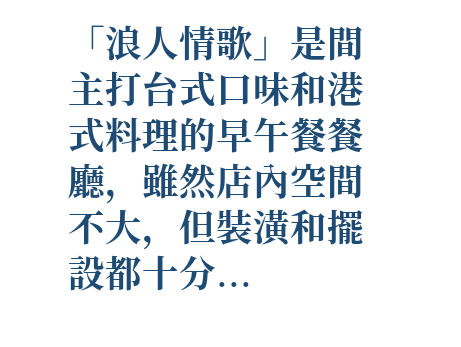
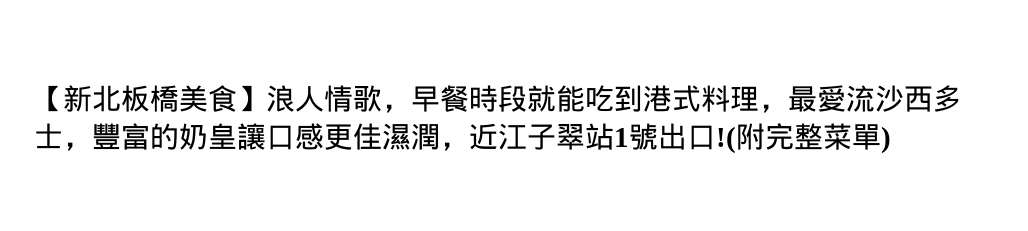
- 「浪人情歌」是間主打台式口味和港式料理的早午餐餐廳，雖然店內空間不大，但裝潢和擺設都十分...
+ 【新北板橋美食】浪人情歌，早餐時段就能吃到港式料理，最愛流沙西多士，豐富的奶皇讓口感更佳濕潤，近江子翠站1號出口!(附完整菜單)

